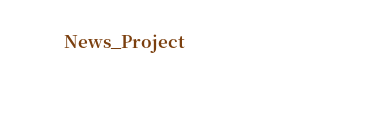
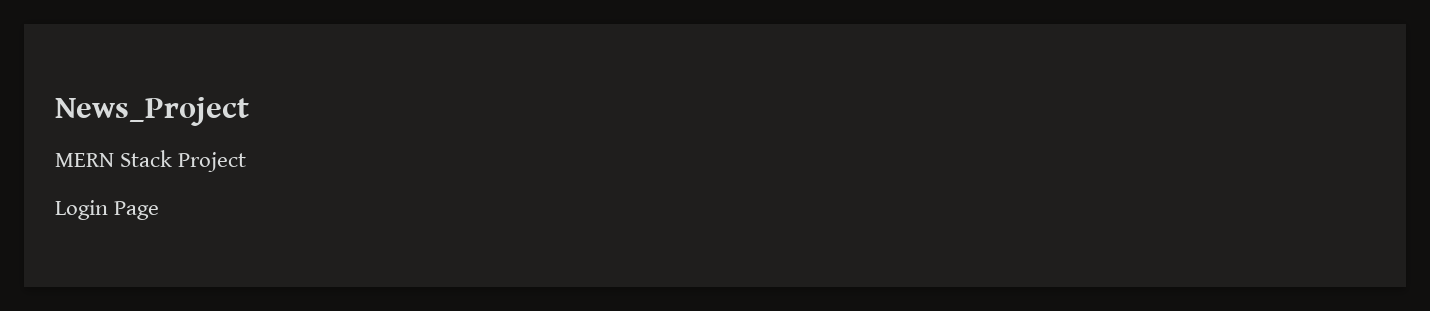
+ MERN Stack Project
+ Login Page

